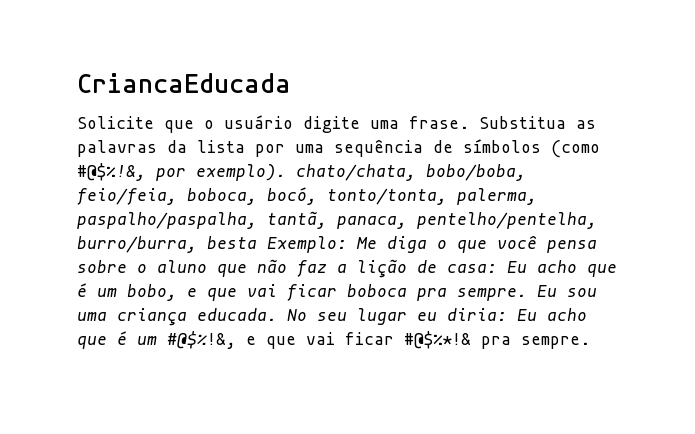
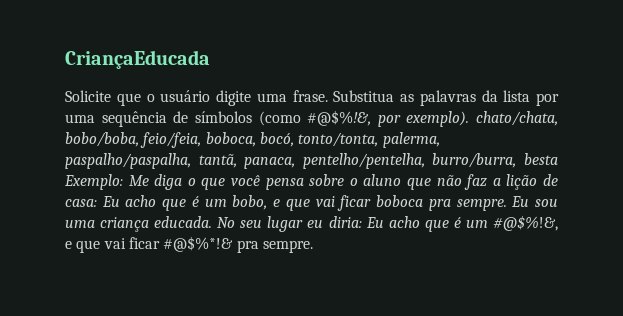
- CriancaEducada
+ CriançaEducada

